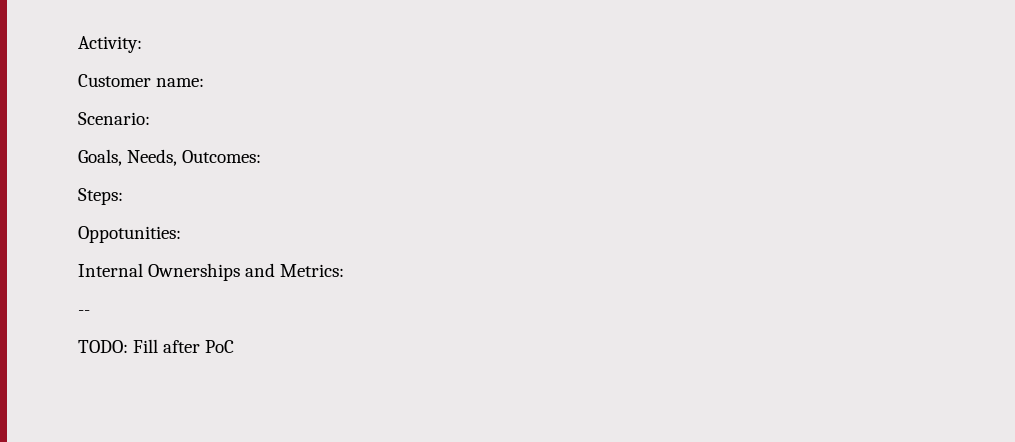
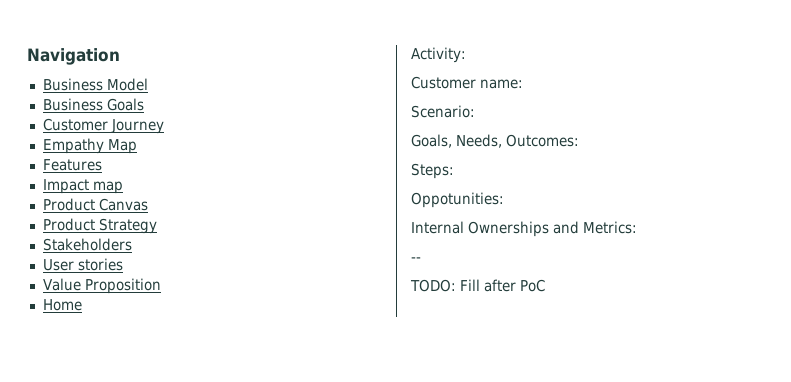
+ Navigation
+ Business Model
+ Business Goals
+ Customer Journey
+ Empathy Map
+ Features
+ Impact map
+ Product Canvas
+ Product Strategy
+ Stakeholders
+ User stories
+ Value Proposition
+ Home

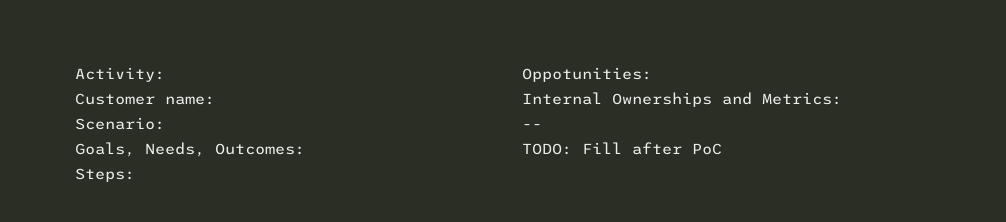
- Navigation
- Business Model
- Business Goals
- Customer Journey
- Empathy Map
- Features
- Impact map
- Product Canvas
- Product Strategy
- Stakeholders
- User stories
- Value Proposition
- Home

